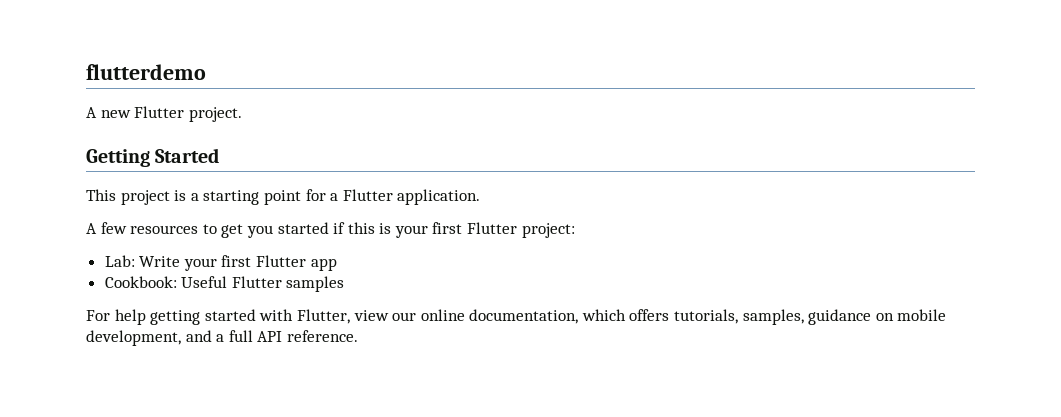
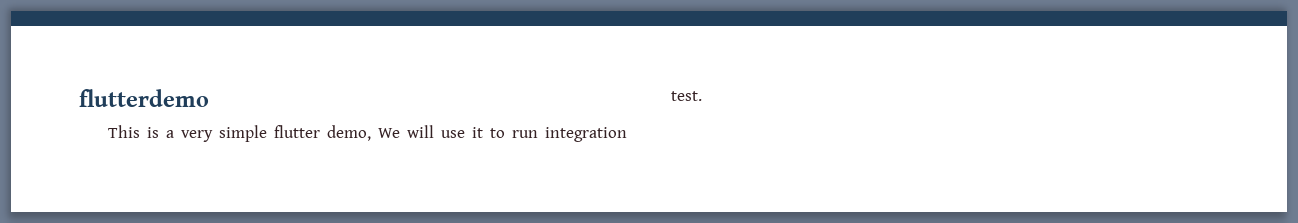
- A new Flutter project.
- Getting Started
- This project is a starting point for a Flutter application.
- A few resources to get you started if this is your first Flutter project:
- Lab: Write your first Flutter app
- Cookbook: Useful Flutter samples
- For help getting started with Flutter, view our online documentation, which offers tutorials, samples, guidance on mobile development, and a full API reference.
+ This is a very simple flutter demo, We will use it to run integration test.

